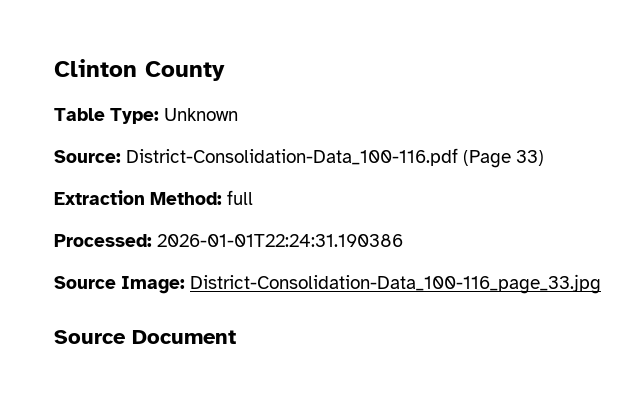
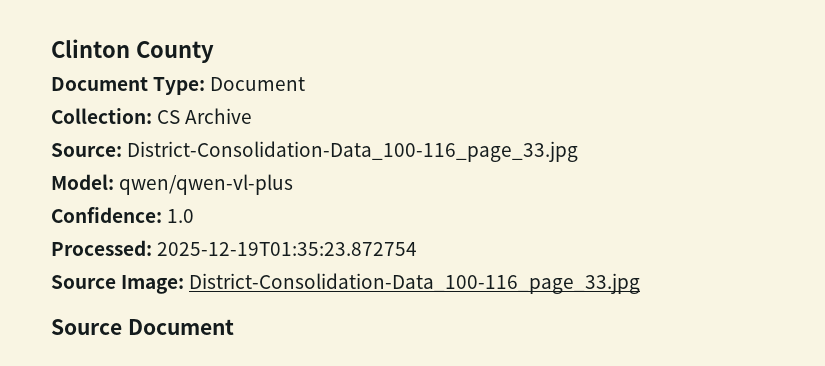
- Table Type: Unknown
- Source: District-Consolidation-Data_100-116.pdf (Page 33)
- Extraction Method: full
+ Document Type: Document
+ Collection: CS Archive
+ Source: District-Consolidation-Data_100-116_page_33.jpg
+ Model: qwen/qwen-vl-plus
+ Confidence: 1.0
- Processed: 2026-01-01T22:24:31.190386
+ Processed: 2025-12-19T01:35:23.872754

